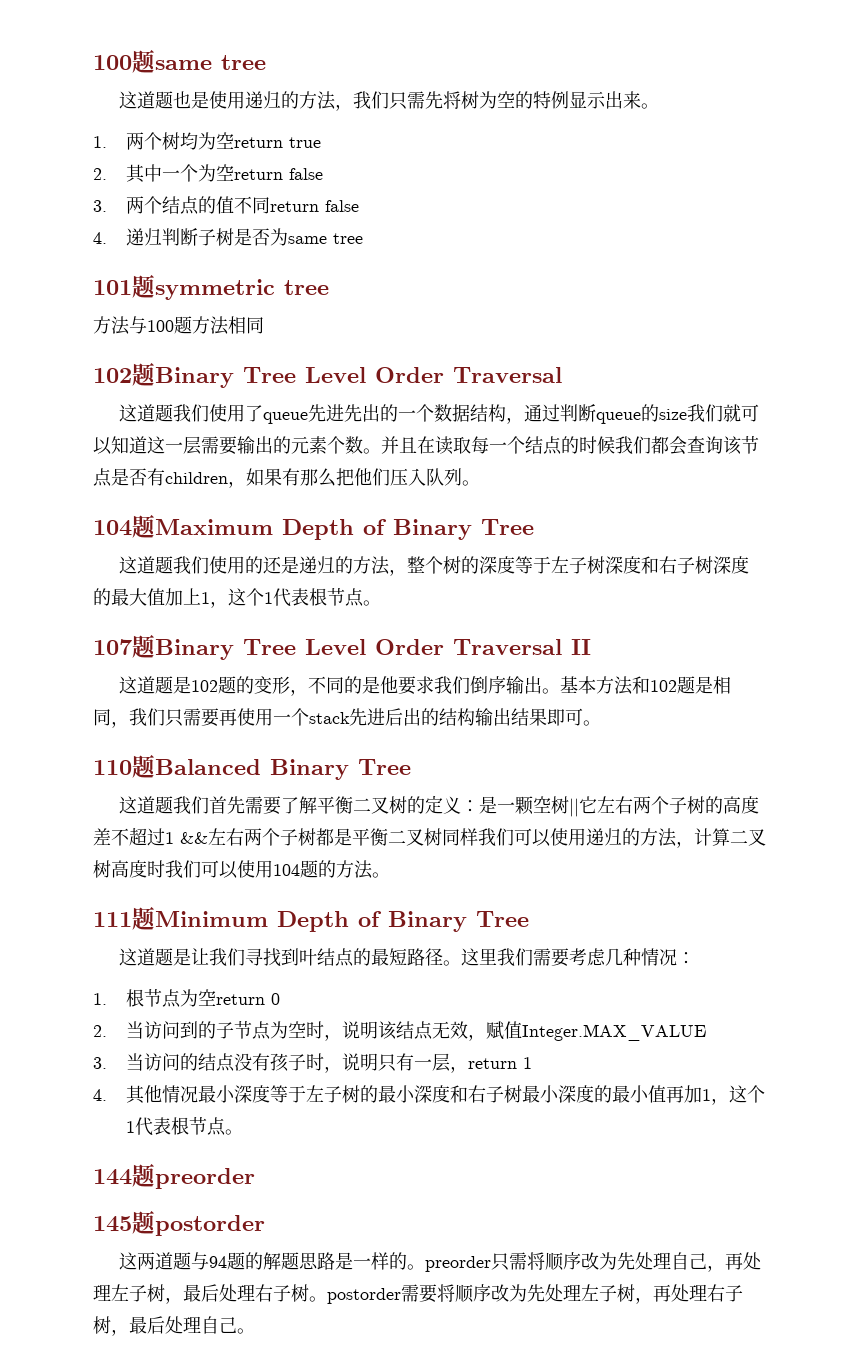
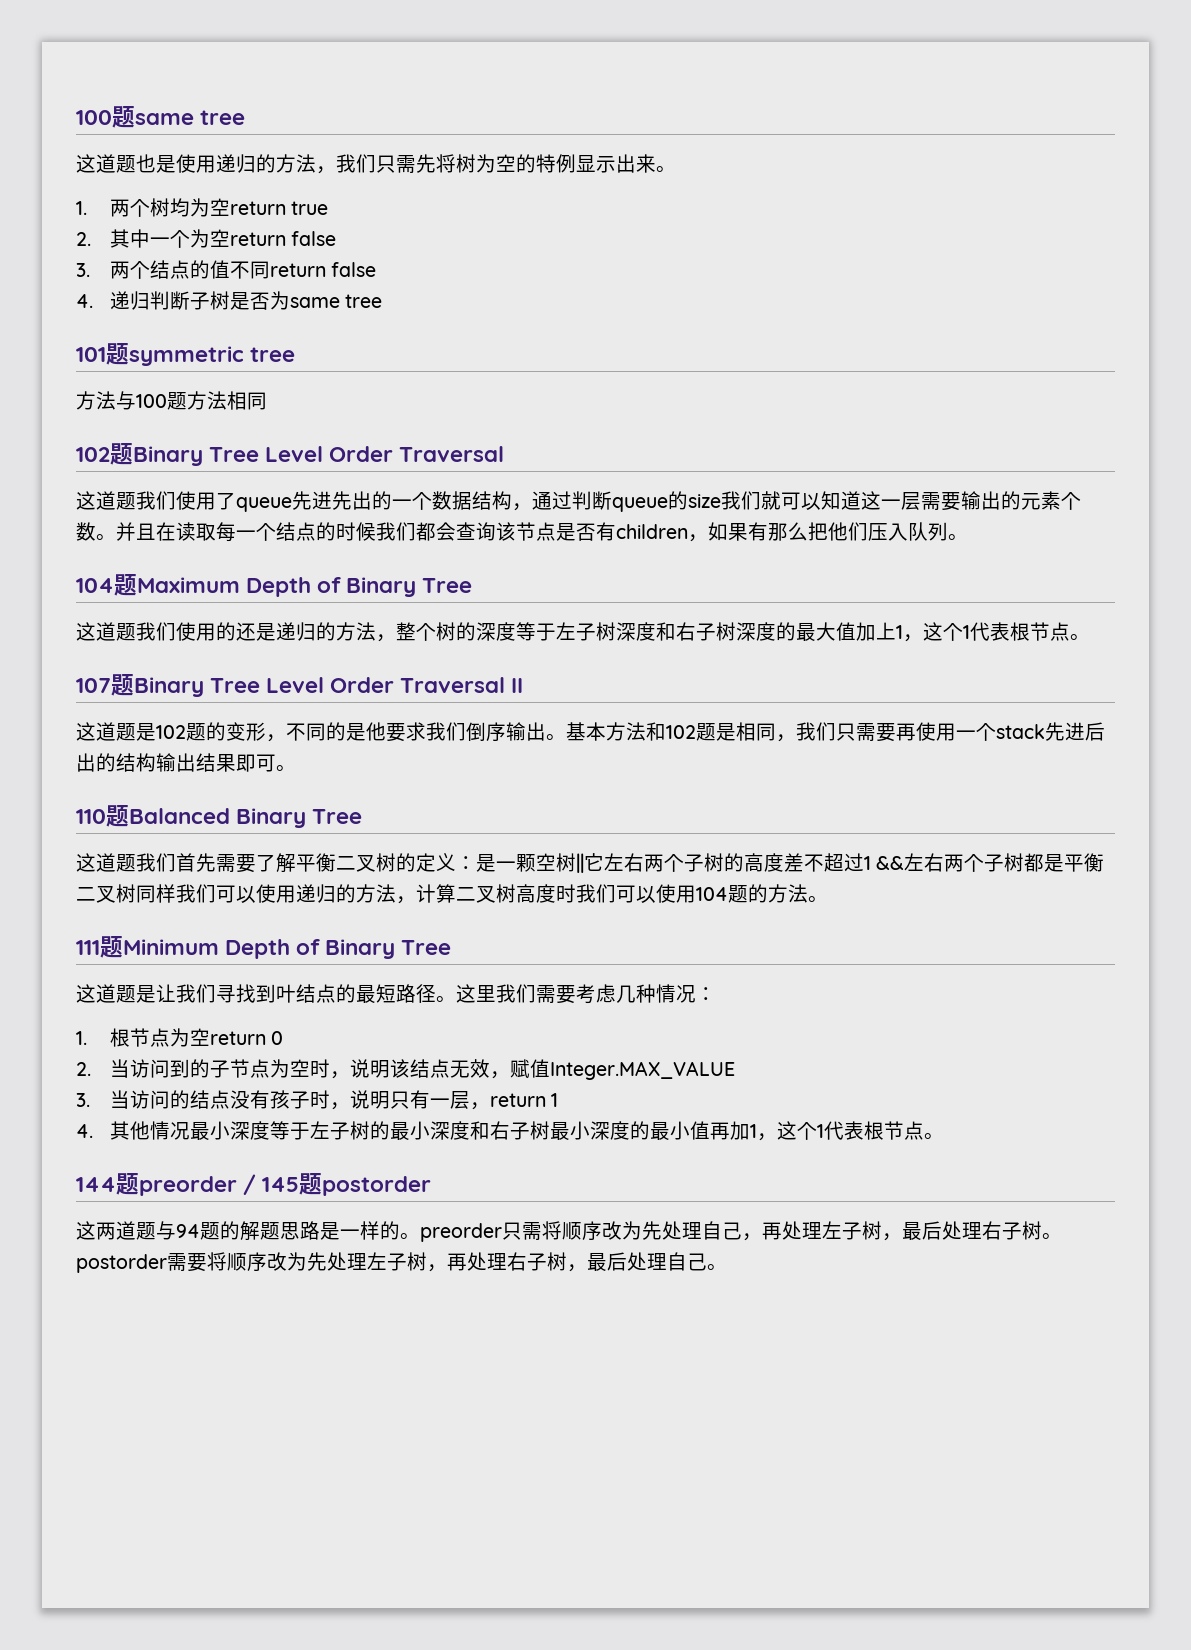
- 144题preorder
- 145题postorder
+ 144题preorder / 145题postorder

